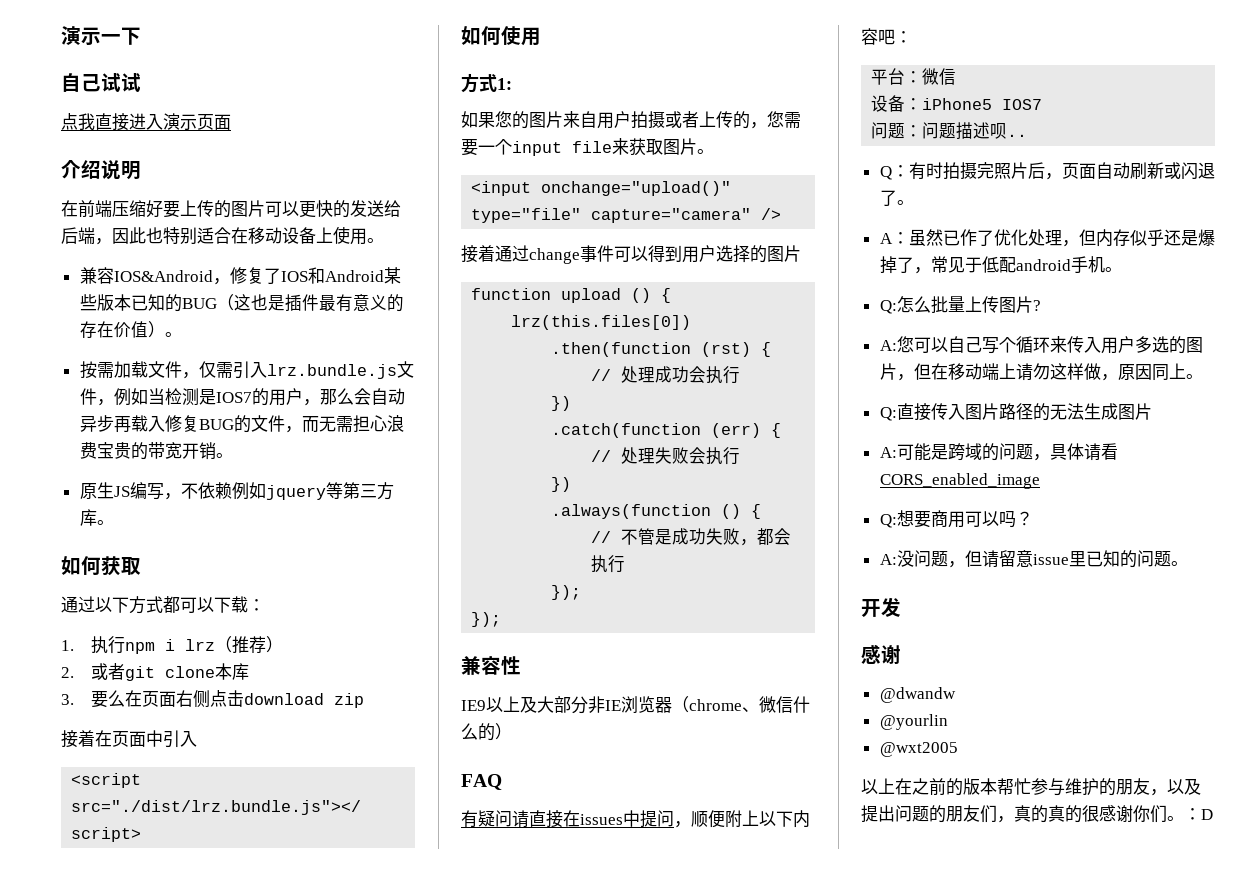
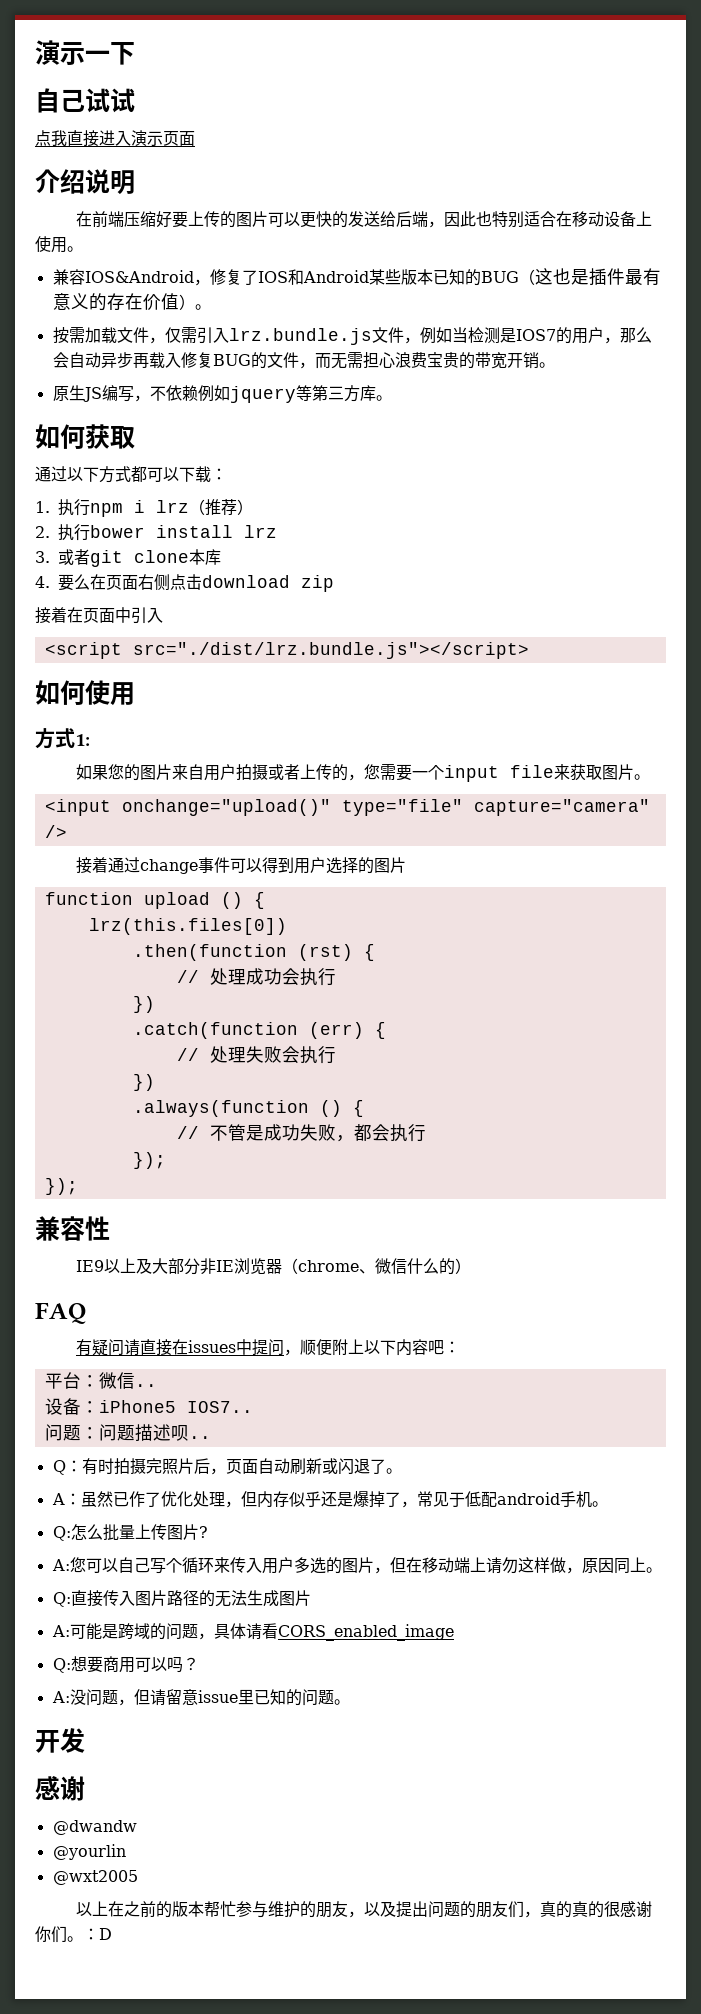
- 2.或者git clone本库
+ 2.执行bower install lrz
+ 3.或者git clone本库
- 3.要么在页面右侧点击download zip
+ 4.要么在页面右侧点击download zip
- 平台：微信
+ 平台：微信..
- 设备：iPhone5 IOS7
+ 设备：iPhone5 IOS7..

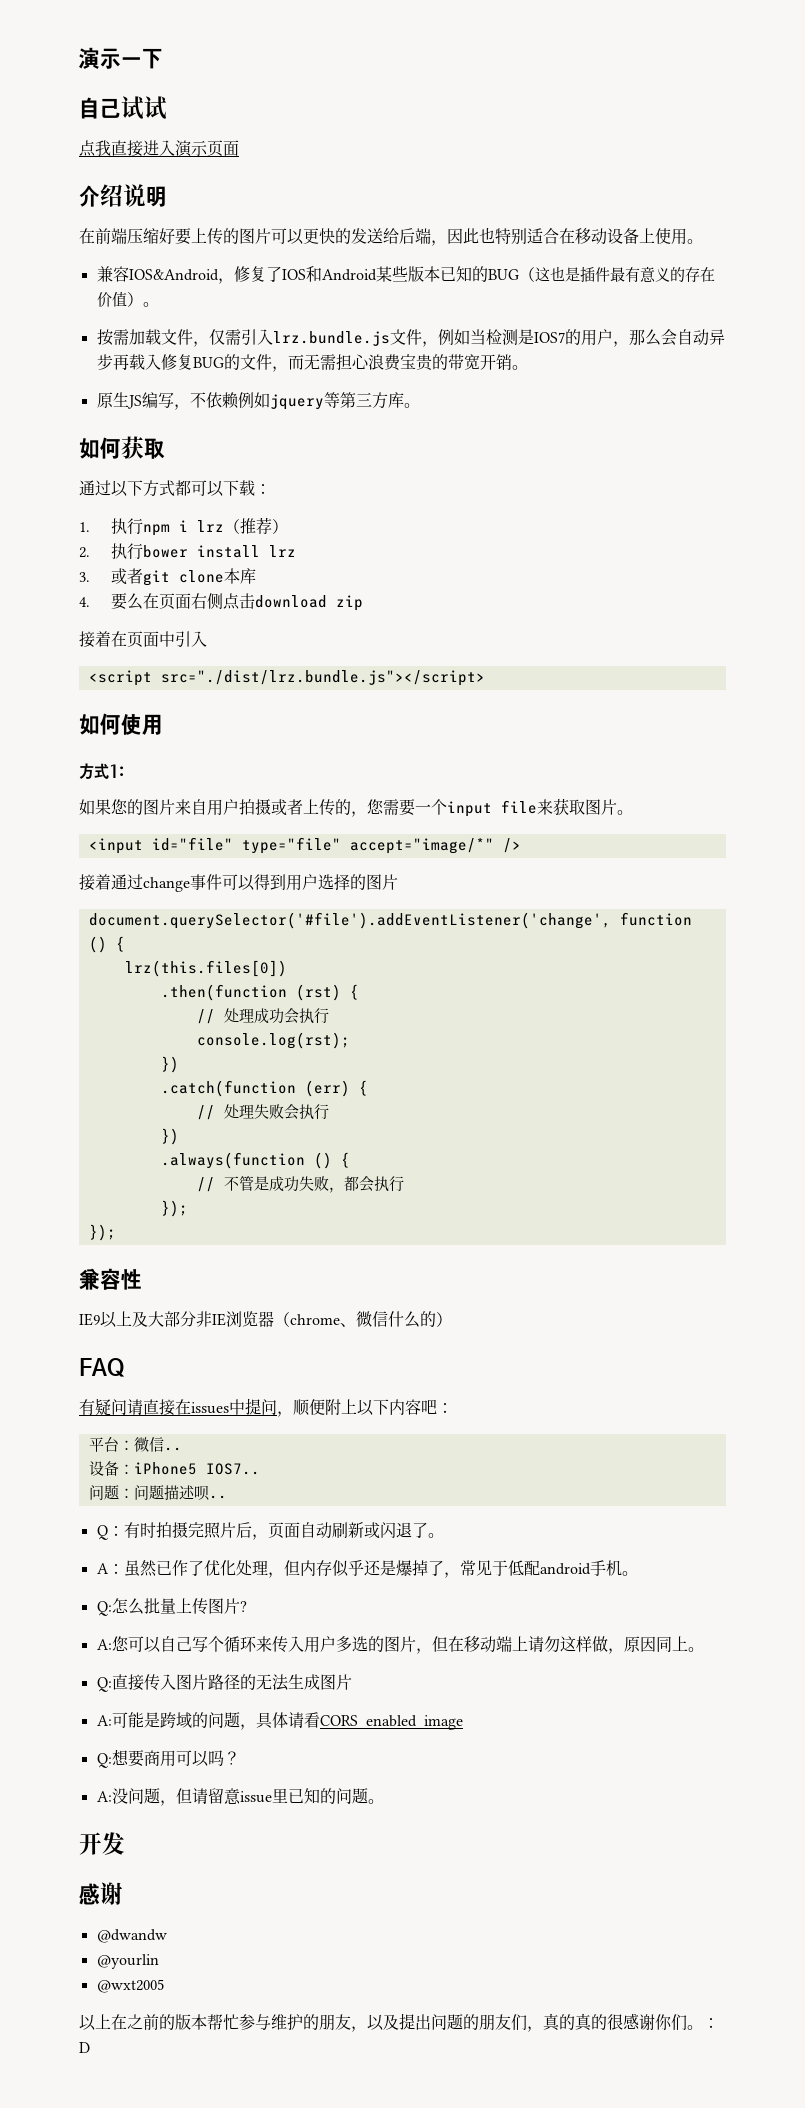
- <input onchange="upload()" type="file" capture="camera" />
+ <input id="file" type="file" accept="image/*" />
- function upload () {
+ document.querySelector('#file').addEventListener('change', function () {
+ console.log(rst);

